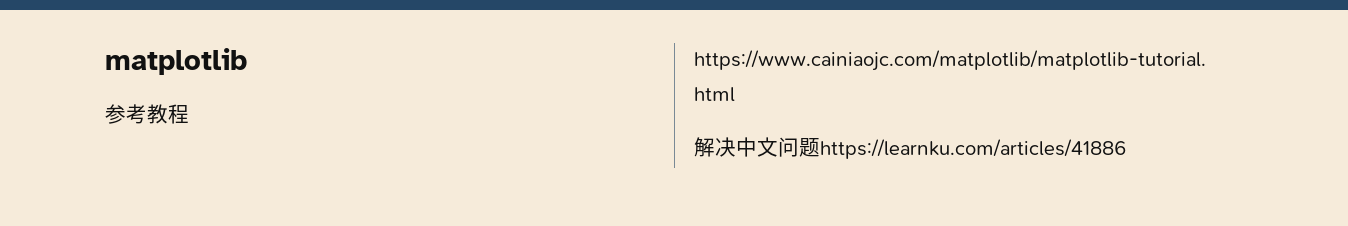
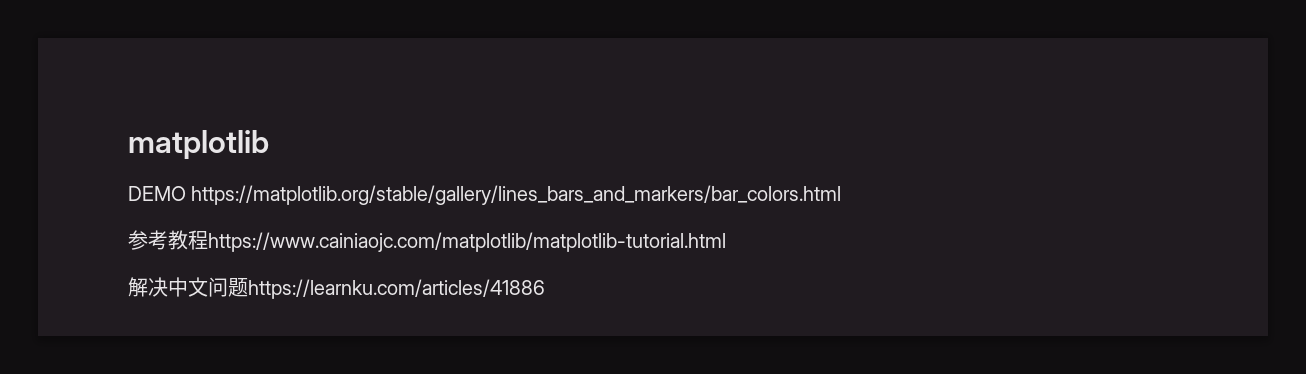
+ DEMO https://matplotlib.org/stable/gallery/lines_bars_and_markers/bar_colors.html

